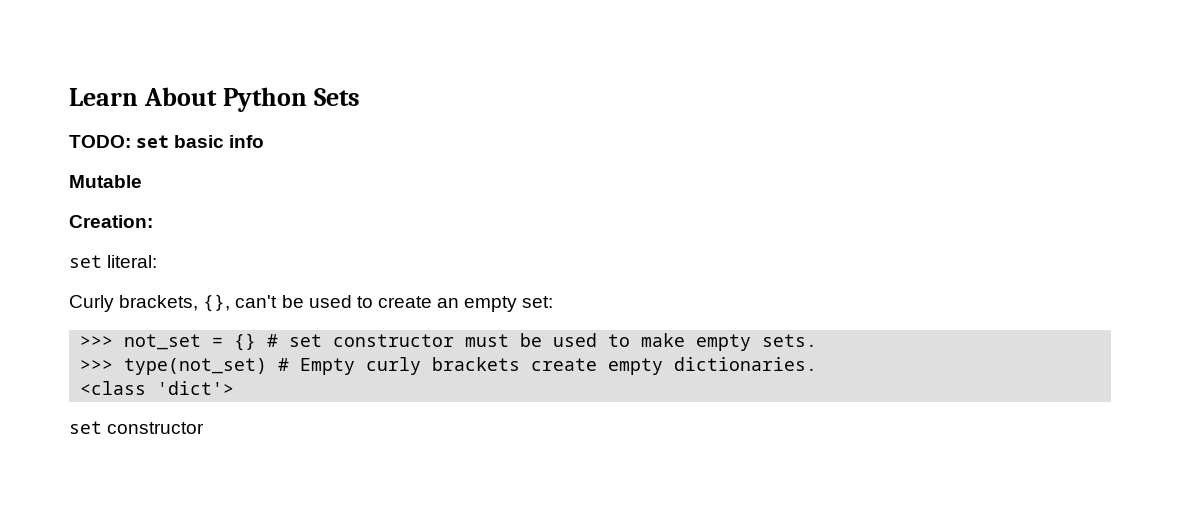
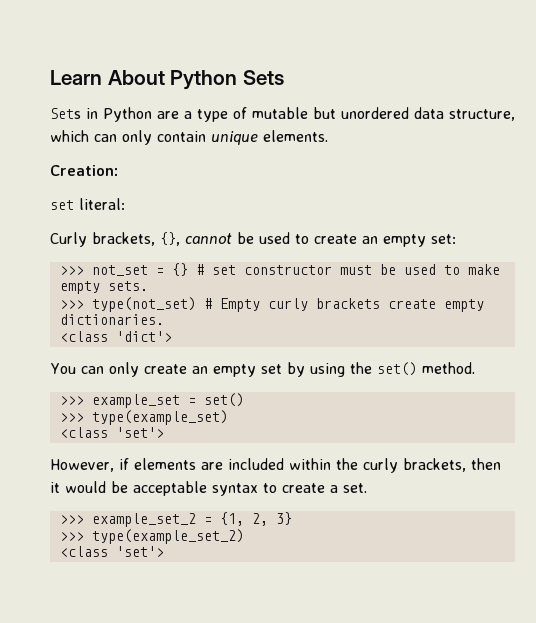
- TODO: set basic info
- Mutable
+ Sets in Python are a type of mutable but unordered data structure, which can only contain unique elements.
- Curly brackets, {}, can't be used to create an empty set:
+ Curly brackets, {}, cannot be used to create an empty set:
  <class 'dict'>
- set constructor
+ You can only create an empty set by using the set() method.
+ >>> example_set = set()
+ >>> type(example_set)
+ <class 'set'>
+ However, if elements are included within the curly brackets, then it would be acceptable syntax to create a set.
+ >>> example_set_2 = {1, 2, 3}
+ >>> type(example_set_2)
+ <class 'set'>

